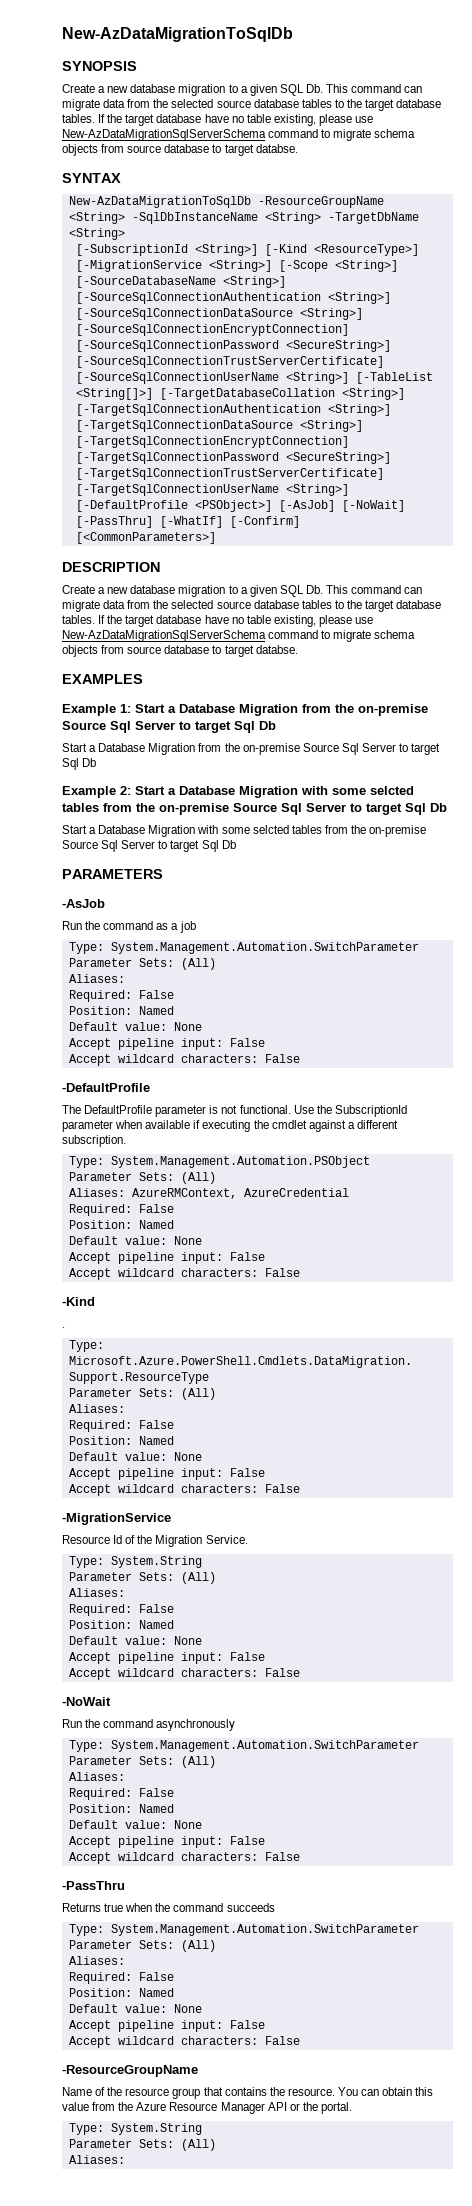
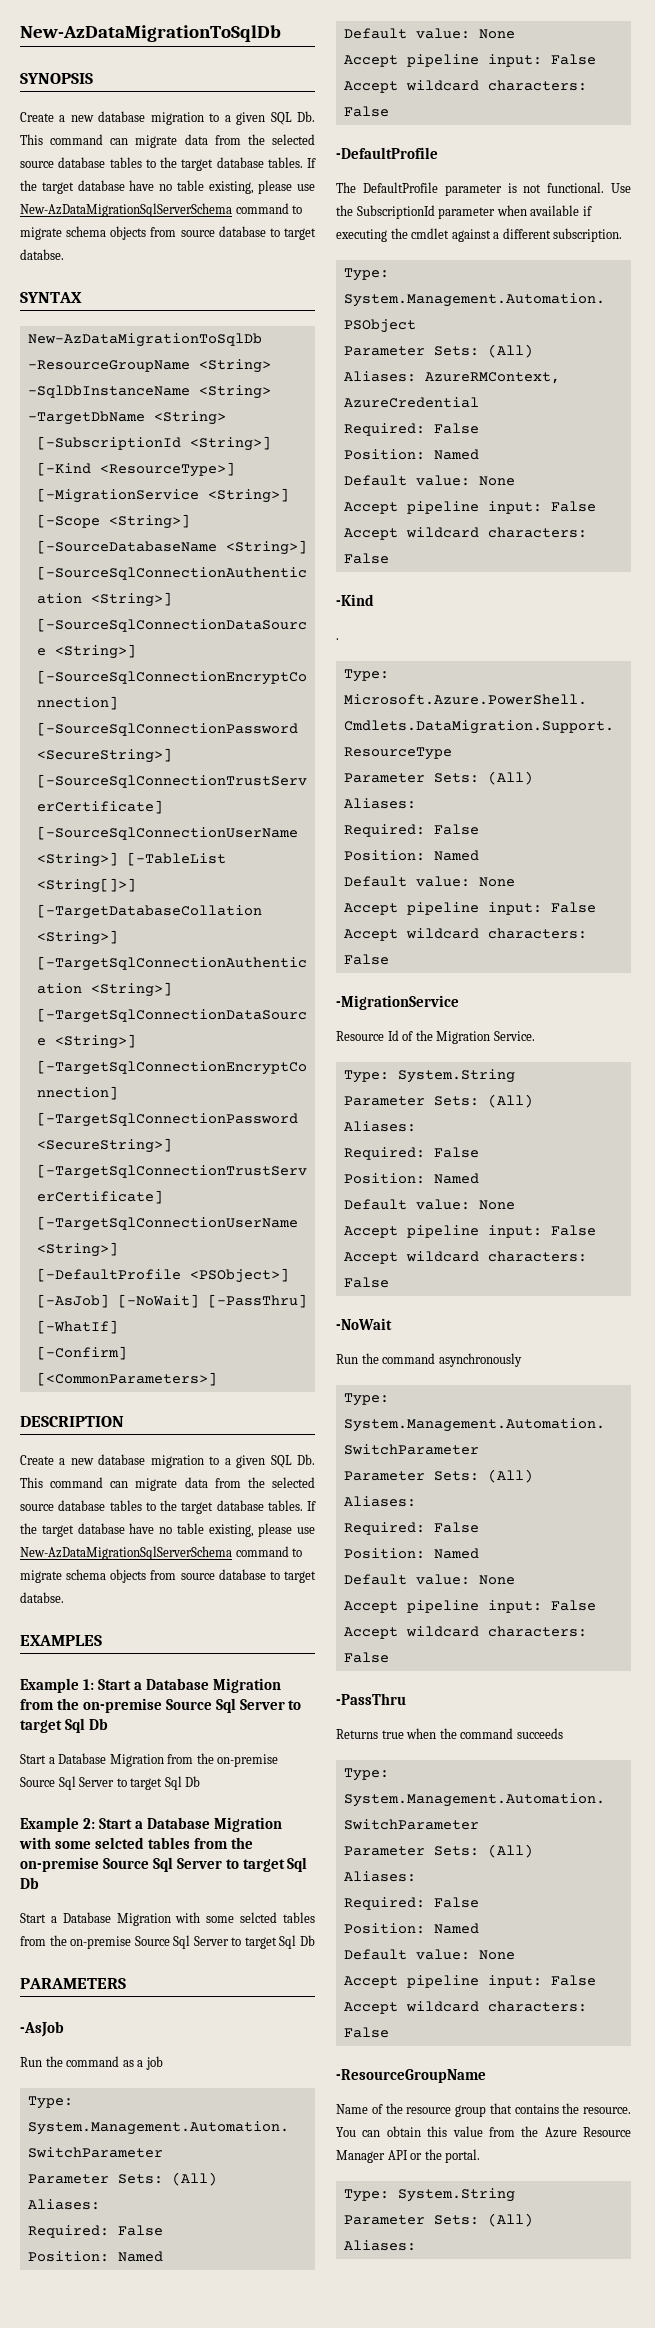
- [-DefaultProfile <PSObject>] [-AsJob] [-NoWait] [-PassThru] [-WhatIf] [-Confirm] [<CommonParameters>]
+ [-DefaultProfile <PSObject>] [-AsJob] [-NoWait] [-PassThru] [-WhatIf]
+ [-Confirm] [<CommonParameters>]

